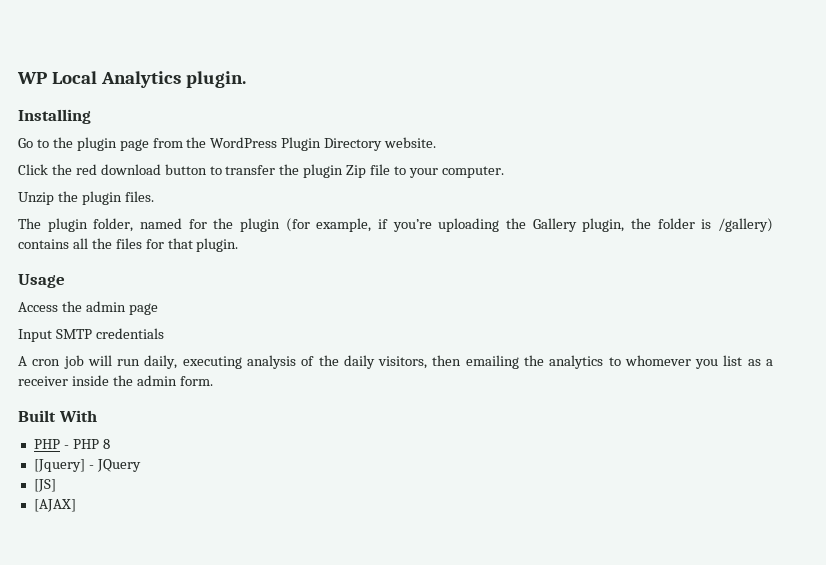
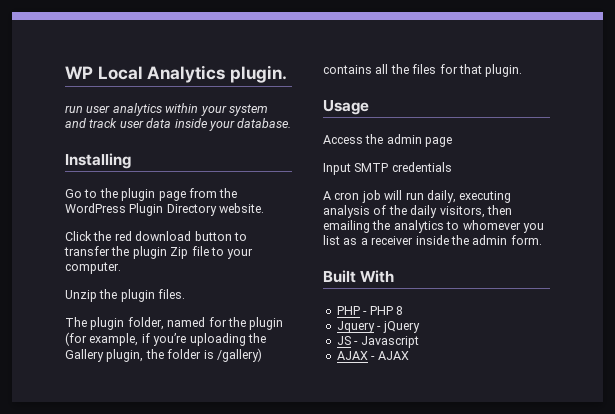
+ run user analytics within your system and track user data inside your database.
- [Jquery] - JQuery
- [JS]
- [AJAX]
+ Jquery - jQuery
+ JS - Javascript
+ AJAX - AJAX

